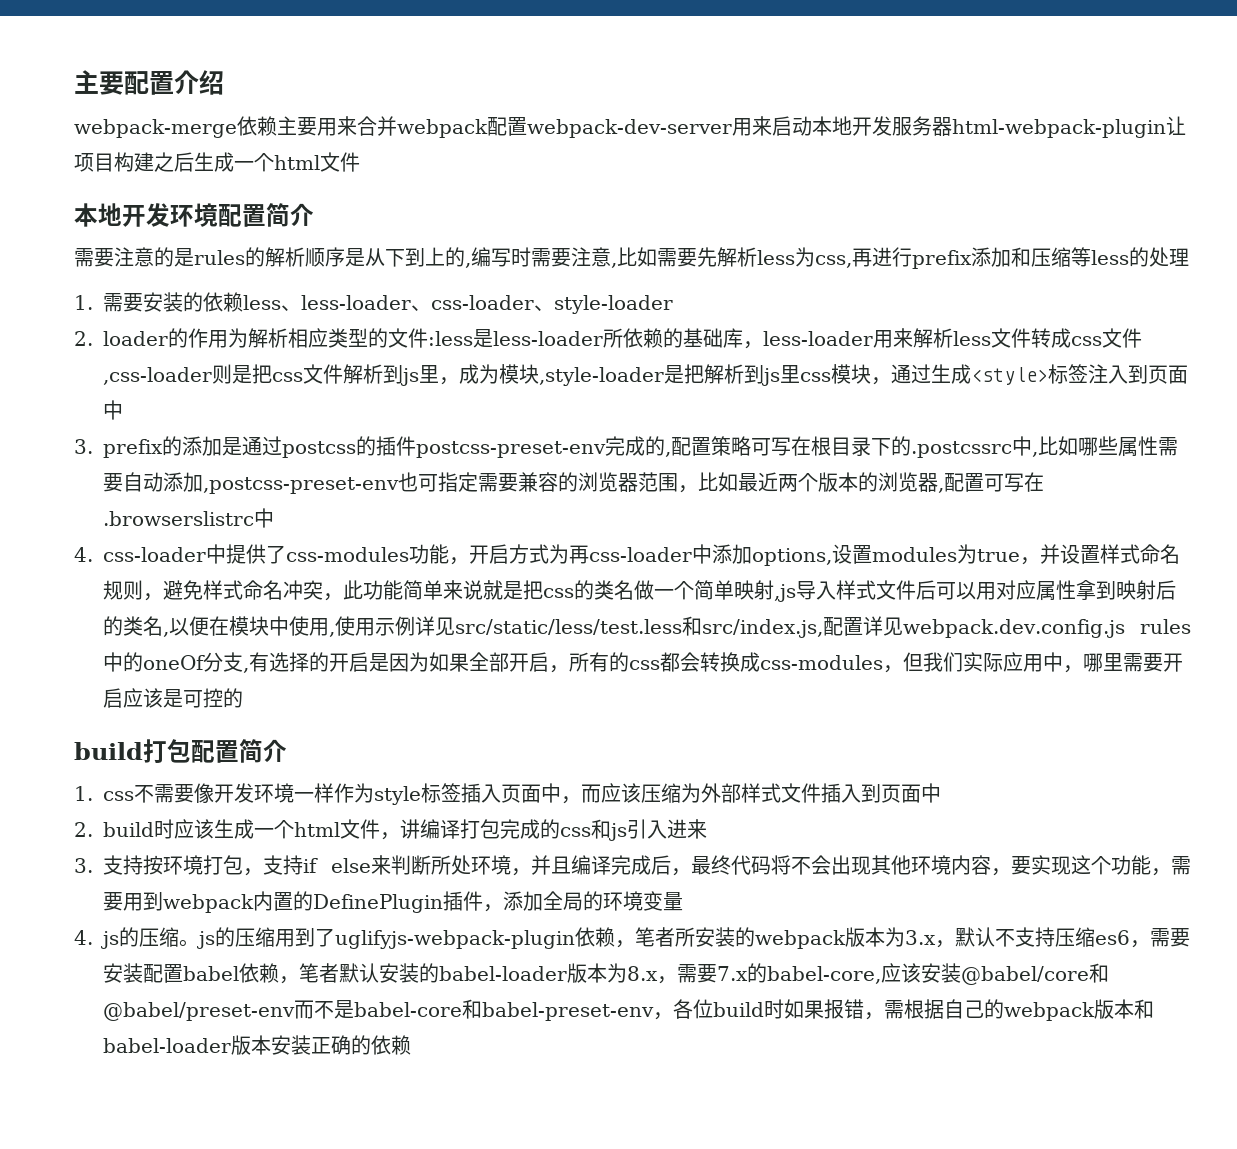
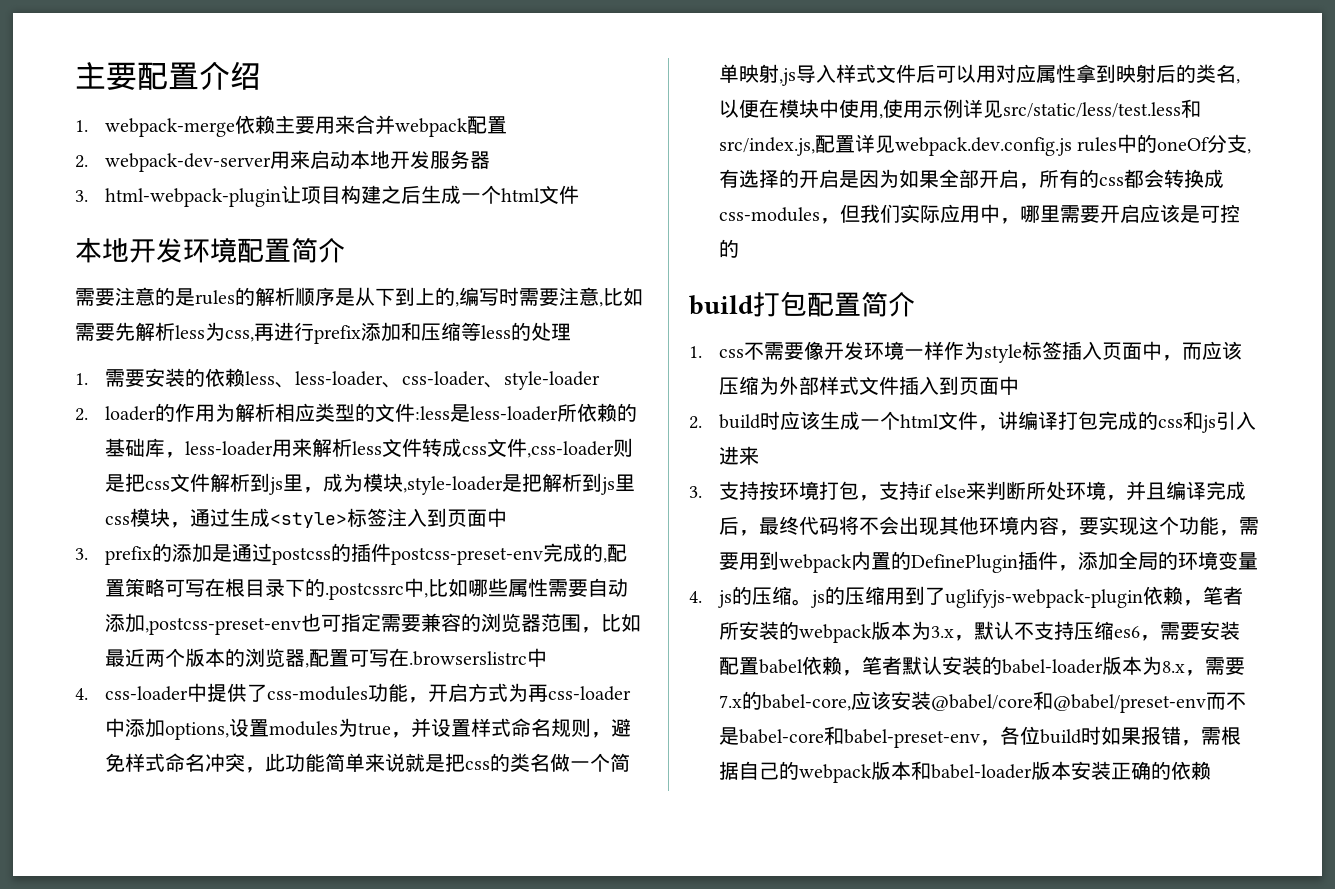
- webpack-merge依赖主要用来合并webpack配置webpack-dev-server用来启动本地开发服务器html-webpack-plugin让项目构建之后生成一个html文件
+ 1. webpack-merge依赖主要用来合并webpack配置
+ 2. webpack-dev-server用来启动本地开发服务器
+ 3. html-webpack-plugin让项目构建之后生成一个html文件

